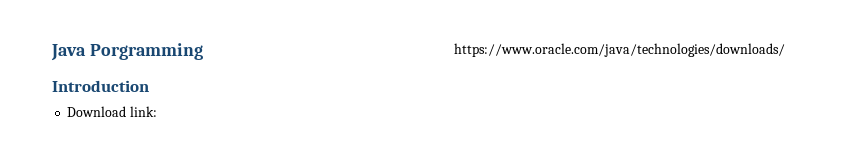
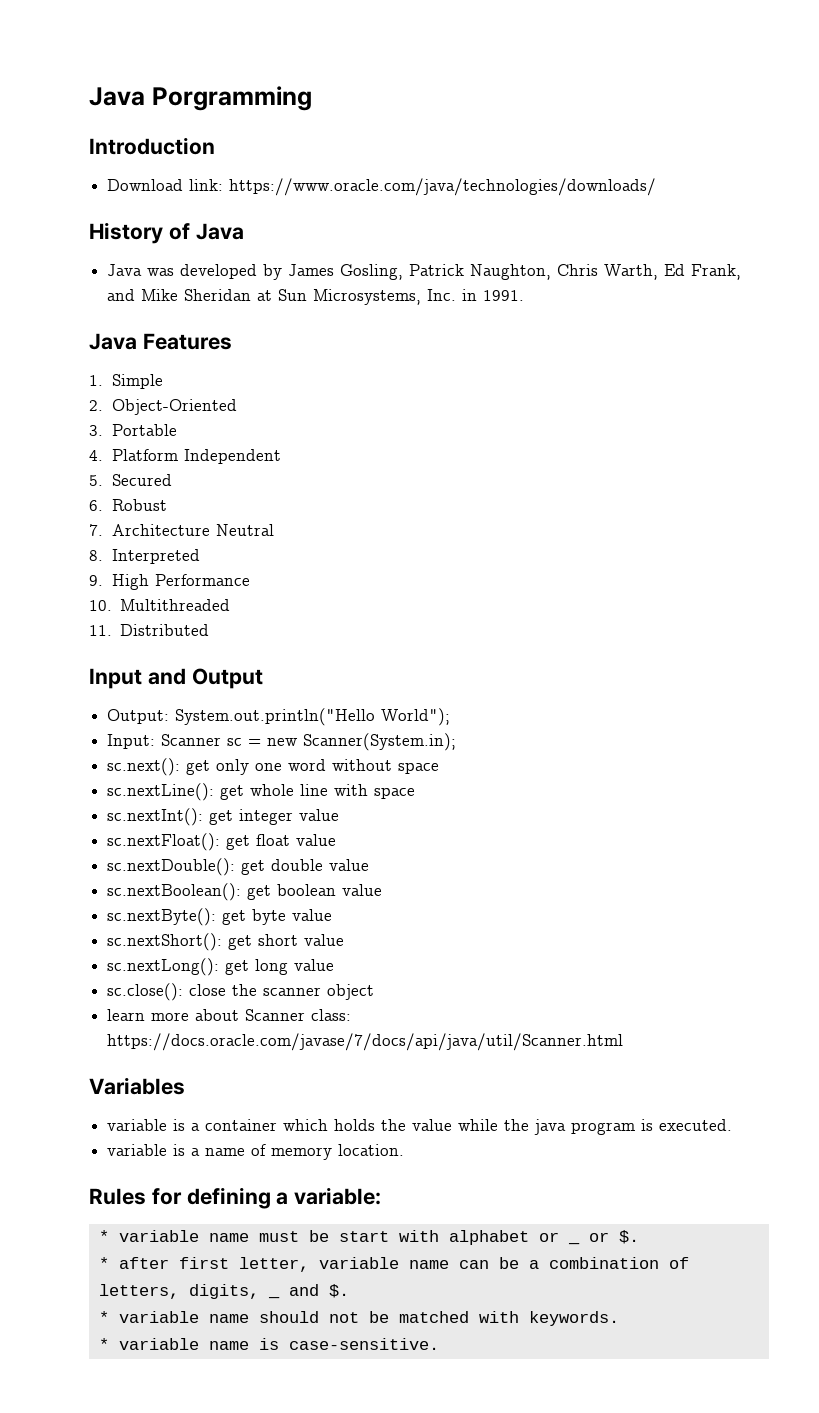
+ History of Java
+ Java was developed by James Gosling, Patrick Naughton, Chris Warth, Ed Frank, and Mike Sheridan at Sun Microsystems, Inc. in 1991.
+ Java Features
+ 1. Simple
+ 2. Object-Oriented
+ 3. Portable
+ 4. Platform Independent
+ 5. Secured
+ 6. Robust
+ 7. Architecture Neutral
+ 8. Interpreted
+ 9. High Performance
+ 10. Multithreaded
+ 11. Distributed
+ Input and Output
+ Output: System.out.println("Hello World");
+ Input: Scanner sc = new Scanner(System.in);
+ sc.next(): get only one word without space
+ sc.nextLine(): get whole line with space
+ sc.nextInt(): get integer value
+ sc.nextFloat(): get float value
+ sc.nextDouble(): get double value
+ sc.nextBoolean(): get boolean value
+ sc.nextByte(): get byte value
+ sc.nextShort(): get short value
+ sc.nextLong(): get long value
+ sc.close(): close the scanner object
+ learn more about Scanner class: https://docs.oracle.com/javase/7/docs/api/java/util/Scanner.html
+ Variables
+ variable is a container which holds the value while the java program is executed.
+ variable is a name of memory location.
+ Rules for defining a variable:
+ * variable name must be start with alphabet or _ or $.
+ * after first letter, variable name can be a combination of letters, digits, _ and $.
+ * variable name should not be matched with keywords.
+ * variable name is case-sensitive.

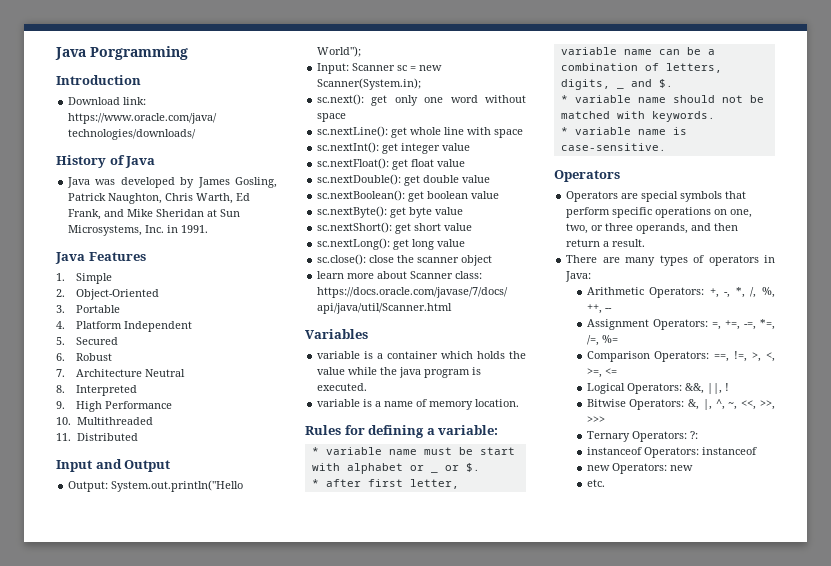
  * variable name is case-sensitive.
+ Operators
+ Operators are special symbols that perform specific operations on one, two, or three operands, and then return a result.
+ There are many types of operators in Java:
+ Arithmetic Operators: +, -, *, /, %, ++, --
+ Assignment Operators: =, +=, -=, *=, /=, %=
+ Comparison Operators: ==, !=, >, <, >=, <=
+ Logical Operators: &&, ||, !
+ Bitwise Operators: &, |, ^, ~, <<, >>, >>>
+ Ternary Operators: ?:
+ instanceof Operators: instanceof
+ new Operators: new
+ etc.

